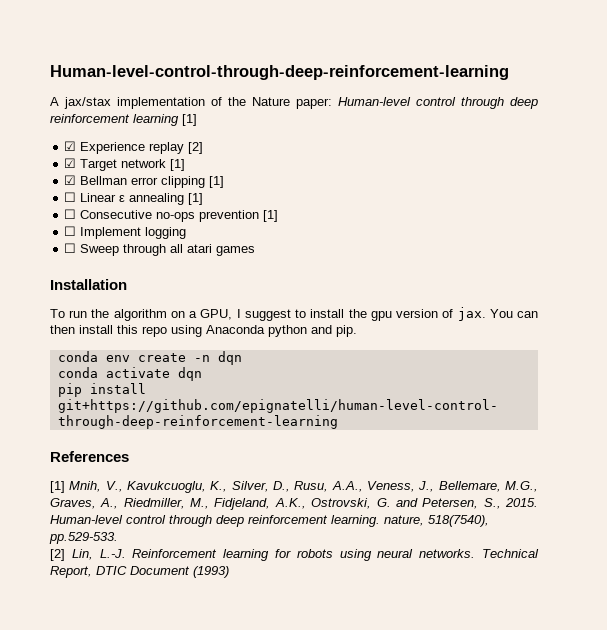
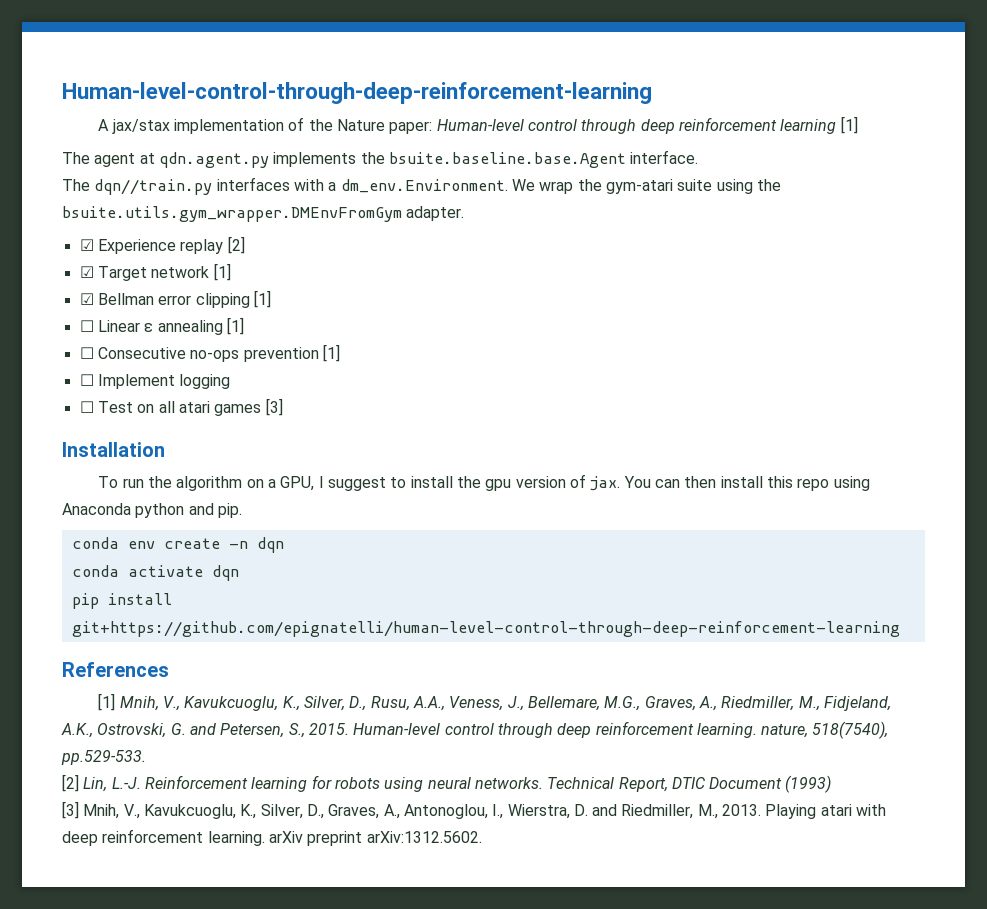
+ The agent at qdn.agent.py implements the bsuite.baseline.base.Agent interface.
+ The dqn//train.py interfaces with a dm_env.Environment. We wrap the gym-atari suite using the bsuite.utils.gym_wrapper.DMEnvFromGym adapter.
- ☐ Sweep through all atari games
+ ☐ Test on all atari games [3]
+ [3] Mnih, V., Kavukcuoglu, K., Silver, D., Graves, A., Antonoglou, I., Wierstra, D. and Riedmiller, M., 2013. Playing atari with deep reinforcement learning. arXiv preprint arXiv:1312.5602.

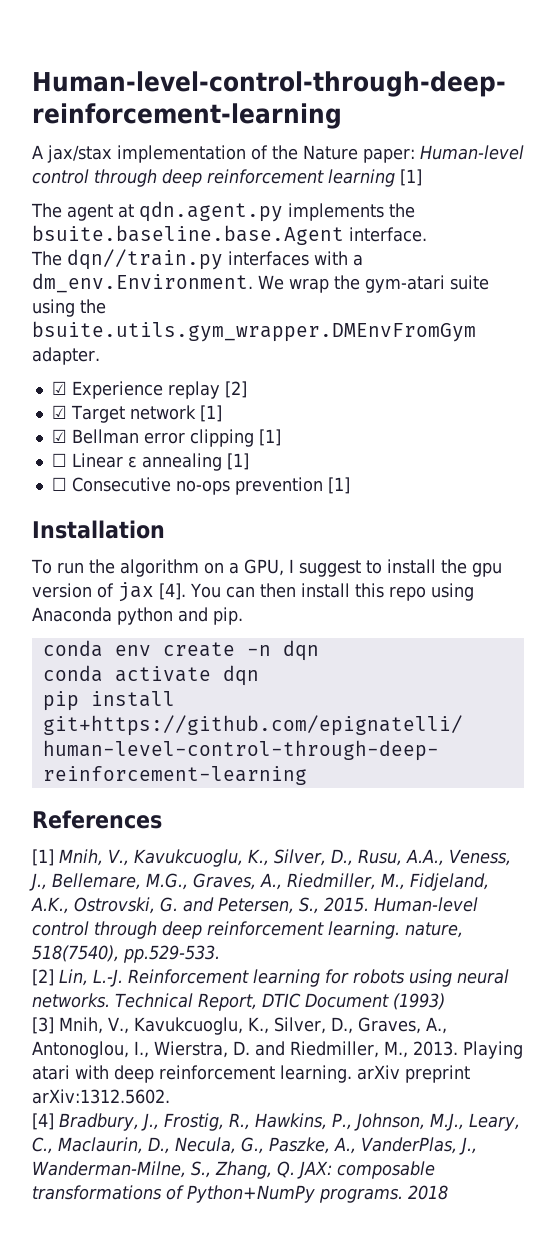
- ☐ Implement logging
- ☐ Test on all atari games [3]
- To run the algorithm on a GPU, I suggest to install the gpu version of jax.
+ To run the algorithm on a GPU, I suggest to install the gpu version of jax [4].
+ [4] Bradbury, J., Frostig, R., Hawkins, P., Johnson, M.J., Leary, C., Maclaurin, D., Necula, G., Paszke, A., VanderPlas, J., Wanderman-Milne, S., Zhang, Q. JAX: composable transformations of Python+NumPy programs. 2018

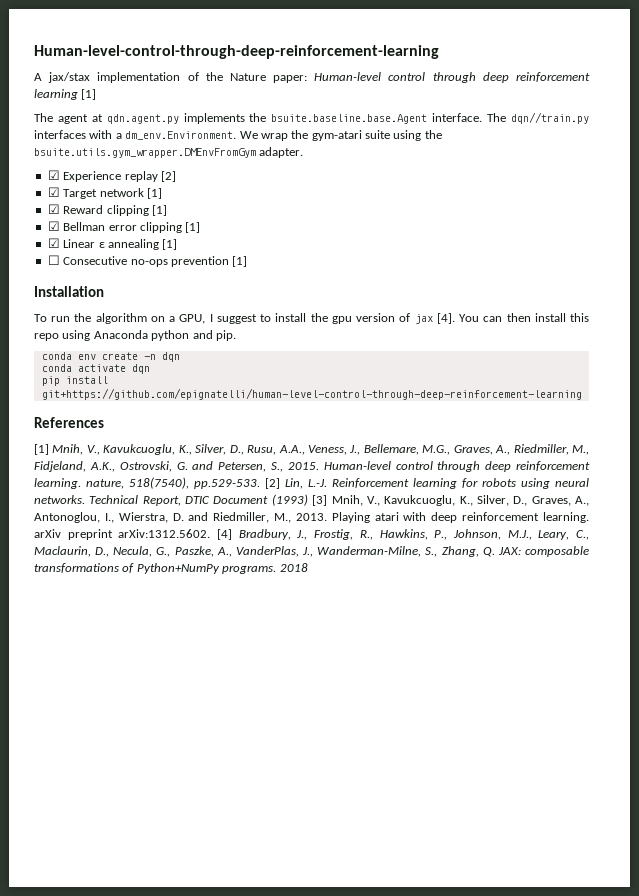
- The agent at qdn.agent.py implements the bsuite.baseline.base.Agent interface.
- The dqn//train.py interfaces with a dm_env.Environment. We wrap the gym-atari suite using the bsuite.utils.gym_wrapper.DMEnvFromGym adapter.
+ The agent at qdn.agent.py implements the bsuite.baseline.base.Agent interface. The dqn//train.py interfaces with a dm_env.Environment. We wrap the gym-atari suite using the bsuite.utils.gym_wrapper.DMEnvFromGym adapter.
+ ☑ Reward clipping [1]
- ☐ Linear ε annealing [1]
+ ☑ Linear ε annealing [1]
- Human-level control through deep reinforcement learning. nature, 518(7540), pp.529-533.
- [2] Lin, L.-J. Reinforcement learning for robots using neural networks.
+ Human-level control through deep reinforcement learning. nature, 518(7540), pp.529-533. [2] Lin, L.-J. Reinforcement learning for robots using neural networks.
- Technical Report, DTIC Document (1993)
- [3] Mnih, V., Kavukcuoglu, K., Silver, D., Graves, A., Antonoglou, I., Wierstra, D. and Riedmiller, M., 2013.
+ Technical Report, DTIC Document (1993) [3] Mnih, V., Kavukcuoglu, K., Silver, D., Graves, A., Antonoglou, I., Wierstra, D. and Riedmiller, M., 2013.
- Playing atari with deep reinforcement learning. arXiv preprint arXiv:1312.5602.
- [4] Bradbury, J., Frostig, R., Hawkins, P., Johnson, M.J., Leary, C., Maclaurin, D., Necula, G., Paszke, A., VanderPlas, J., Wanderman-Milne, S., Zhang, Q. JAX: composable transformations of Python+NumPy programs.
+ Playing atari with deep reinforcement learning. arXiv preprint arXiv:1312.5602. [4] Bradbury, J., Frostig, R., Hawkins, P., Johnson, M.J., Leary, C., Maclaurin, D., Necula, G., Paszke, A., VanderPlas, J., Wanderman-Milne, S., Zhang, Q. JAX: composable transformations of Python+NumPy programs.

